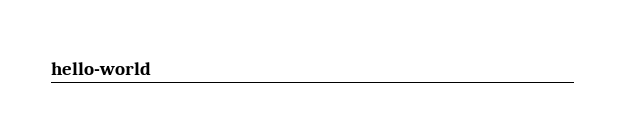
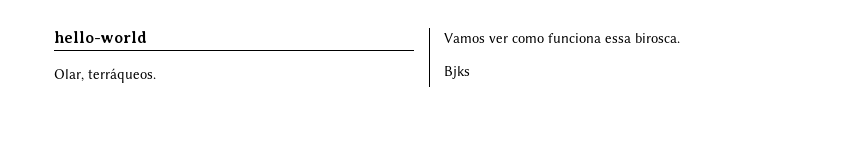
+ Olar, terráqueos.
+ Vamos ver como funciona essa birosca.
+ Bjks

